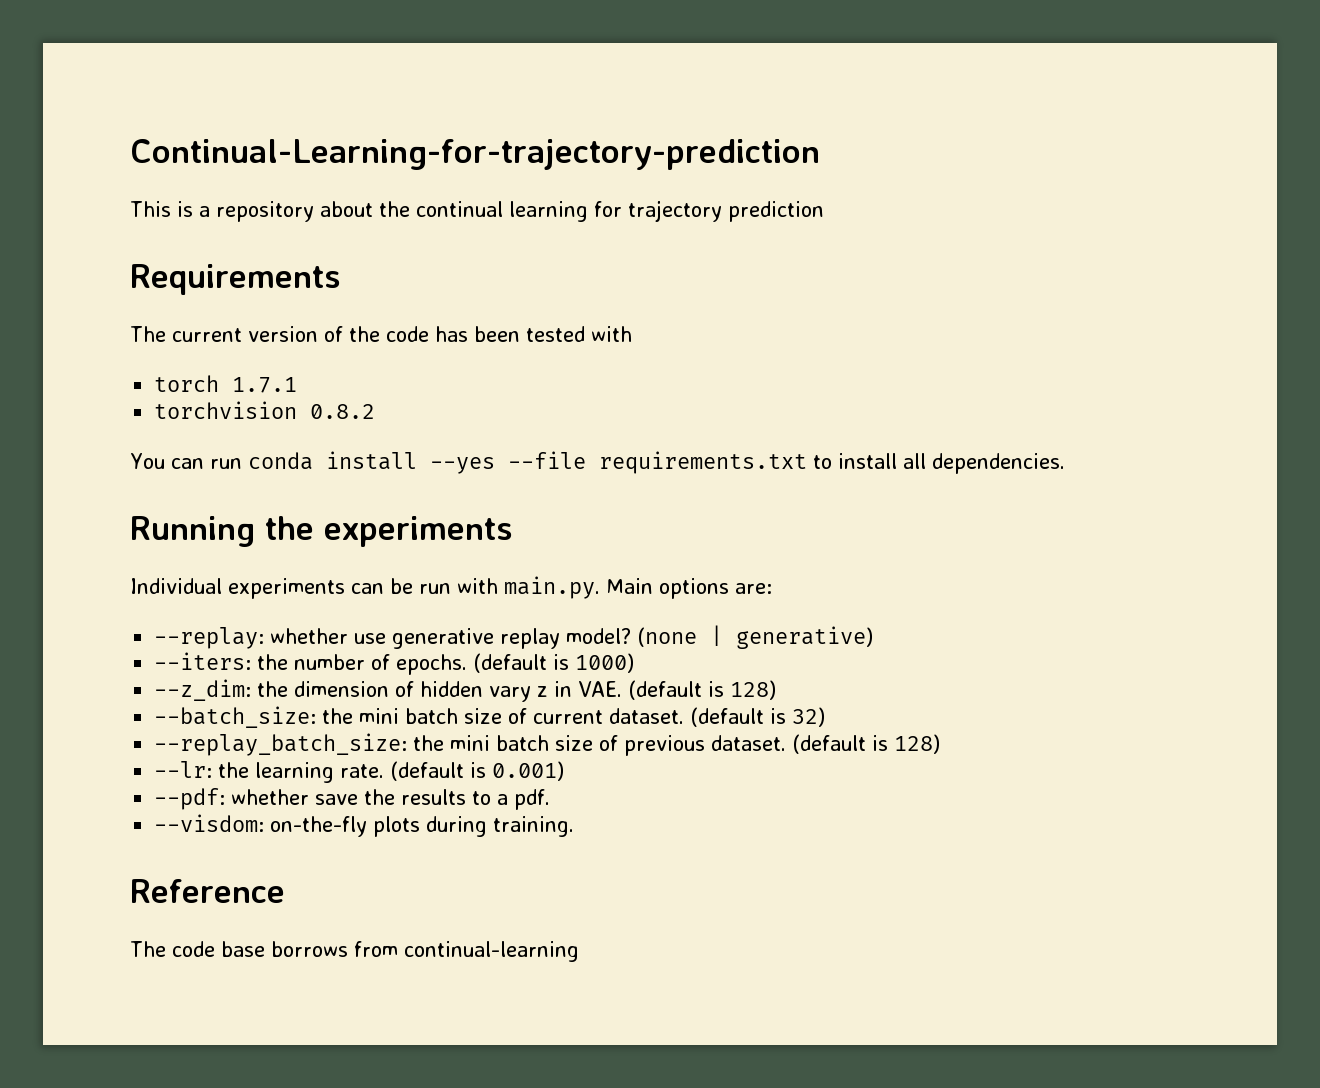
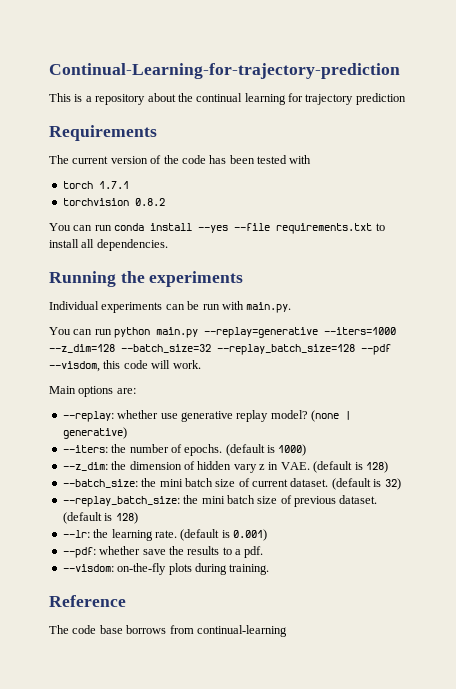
- Individual experiments can be run with main.py. Main options are:
+ Individual experiments can be run with main.py.
+ You can run python main.py --replay=generative --iters=1000 --z_dim=128 --batch_size=32 --replay_batch_size=128 --pdf --visdom, this code will work.
+ Main options are:

